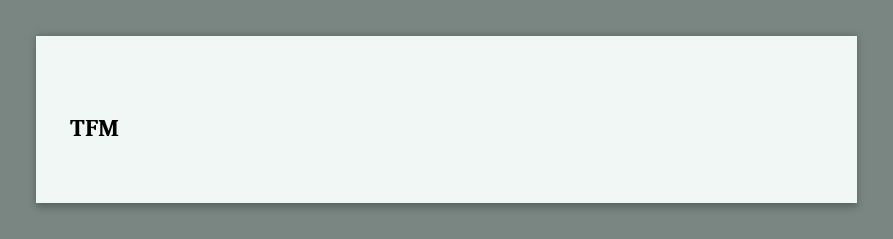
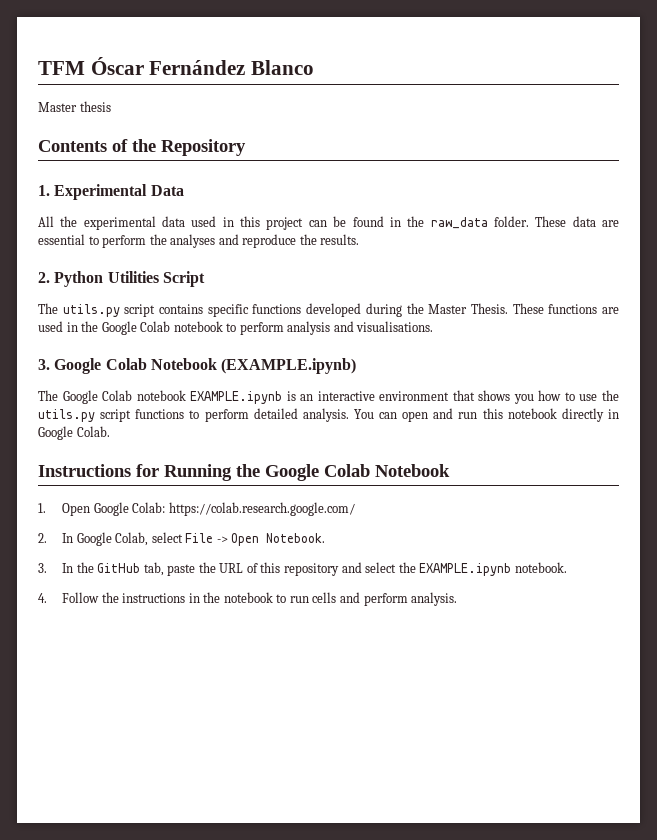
- TFM
+ TFM Óscar Fernández Blanco
+ Master thesis
+ Contents of the Repository
+ 1. Experimental Data
+ All the experimental data used in this project can be found in the raw_data folder. These data are essential to perform the analyses and reproduce the results.
+ 2. Python Utilities Script
+ The utils.py script contains specific functions developed during the Master Thesis. These functions are used in the Google Colab notebook to perform analysis and visualisations.
+ 3. Google Colab Notebook (EXAMPLE.ipynb)
+ The Google Colab notebook EXAMPLE.ipynb is an interactive environment that shows you how to use the utils.py script functions to perform detailed analysis. You can open and run this notebook directly in Google Colab.
+ Instructions for Running the Google Colab Notebook
+ 1. Open Google Colab: https://colab.research.google.com/
+ 2. In Google Colab, select File -> Open Notebook.
+ 3. In the GitHub tab, paste the URL of this repository and select the EXAMPLE.ipynb notebook.
+ 4. Follow the instructions in the notebook to run cells and perform analysis.

